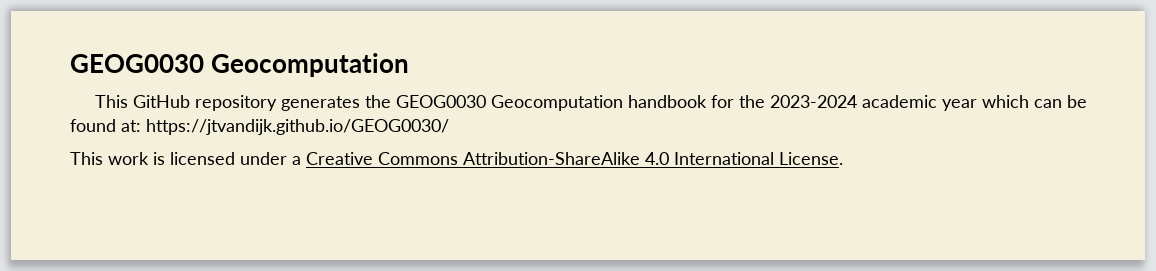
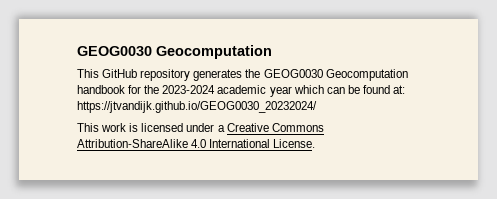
- This GitHub repository generates the GEOG0030 Geocomputation handbook for the 2023-2024 academic year which can be found at: https://jtvandijk.github.io/GEOG0030/
+ This GitHub repository generates the GEOG0030 Geocomputation handbook for the 2023-2024 academic year which can be found at: https://jtvandijk.github.io/GEOG0030_20232024/

